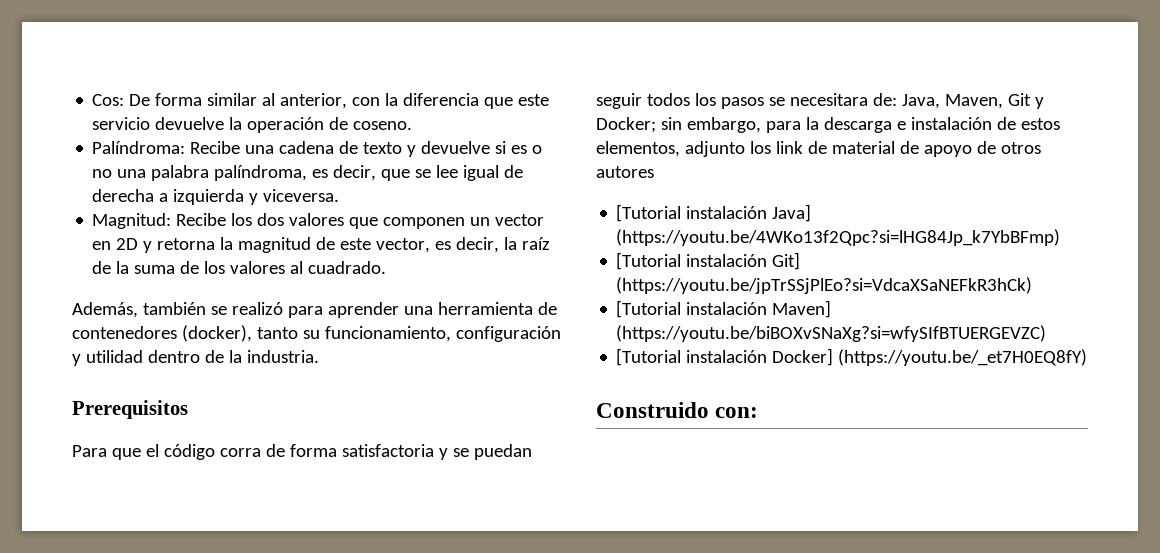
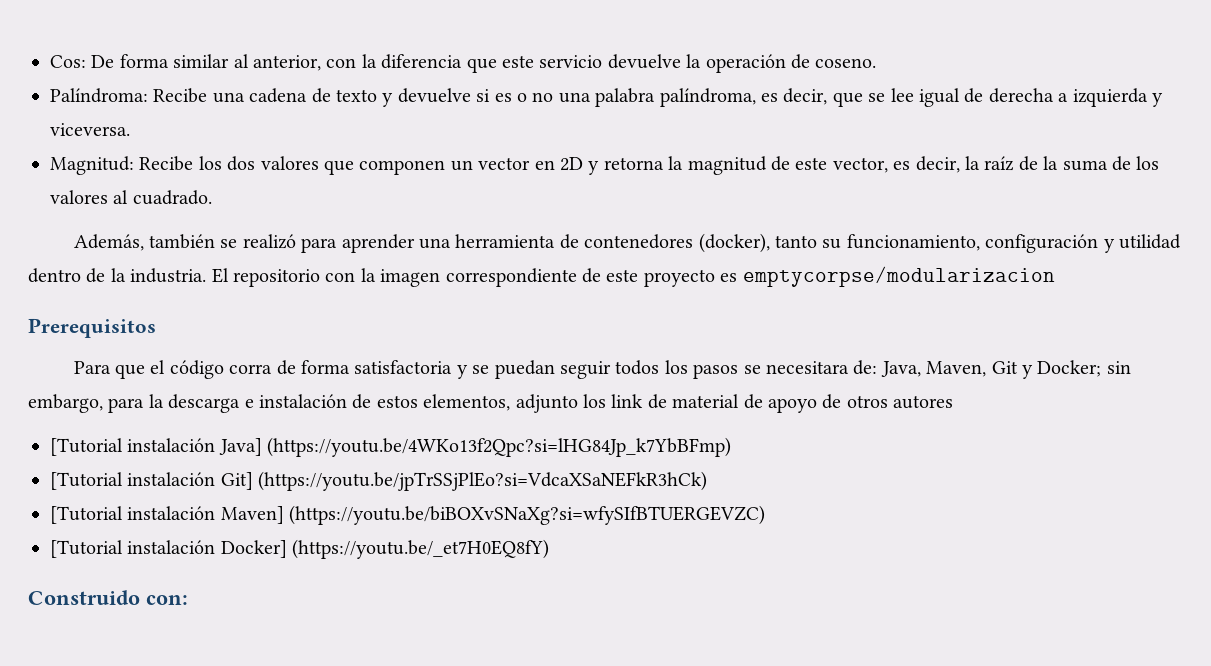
+ El repositorio con la imagen correspondiente de este proyecto es emptycorpse/modularizacion

